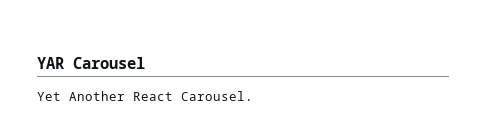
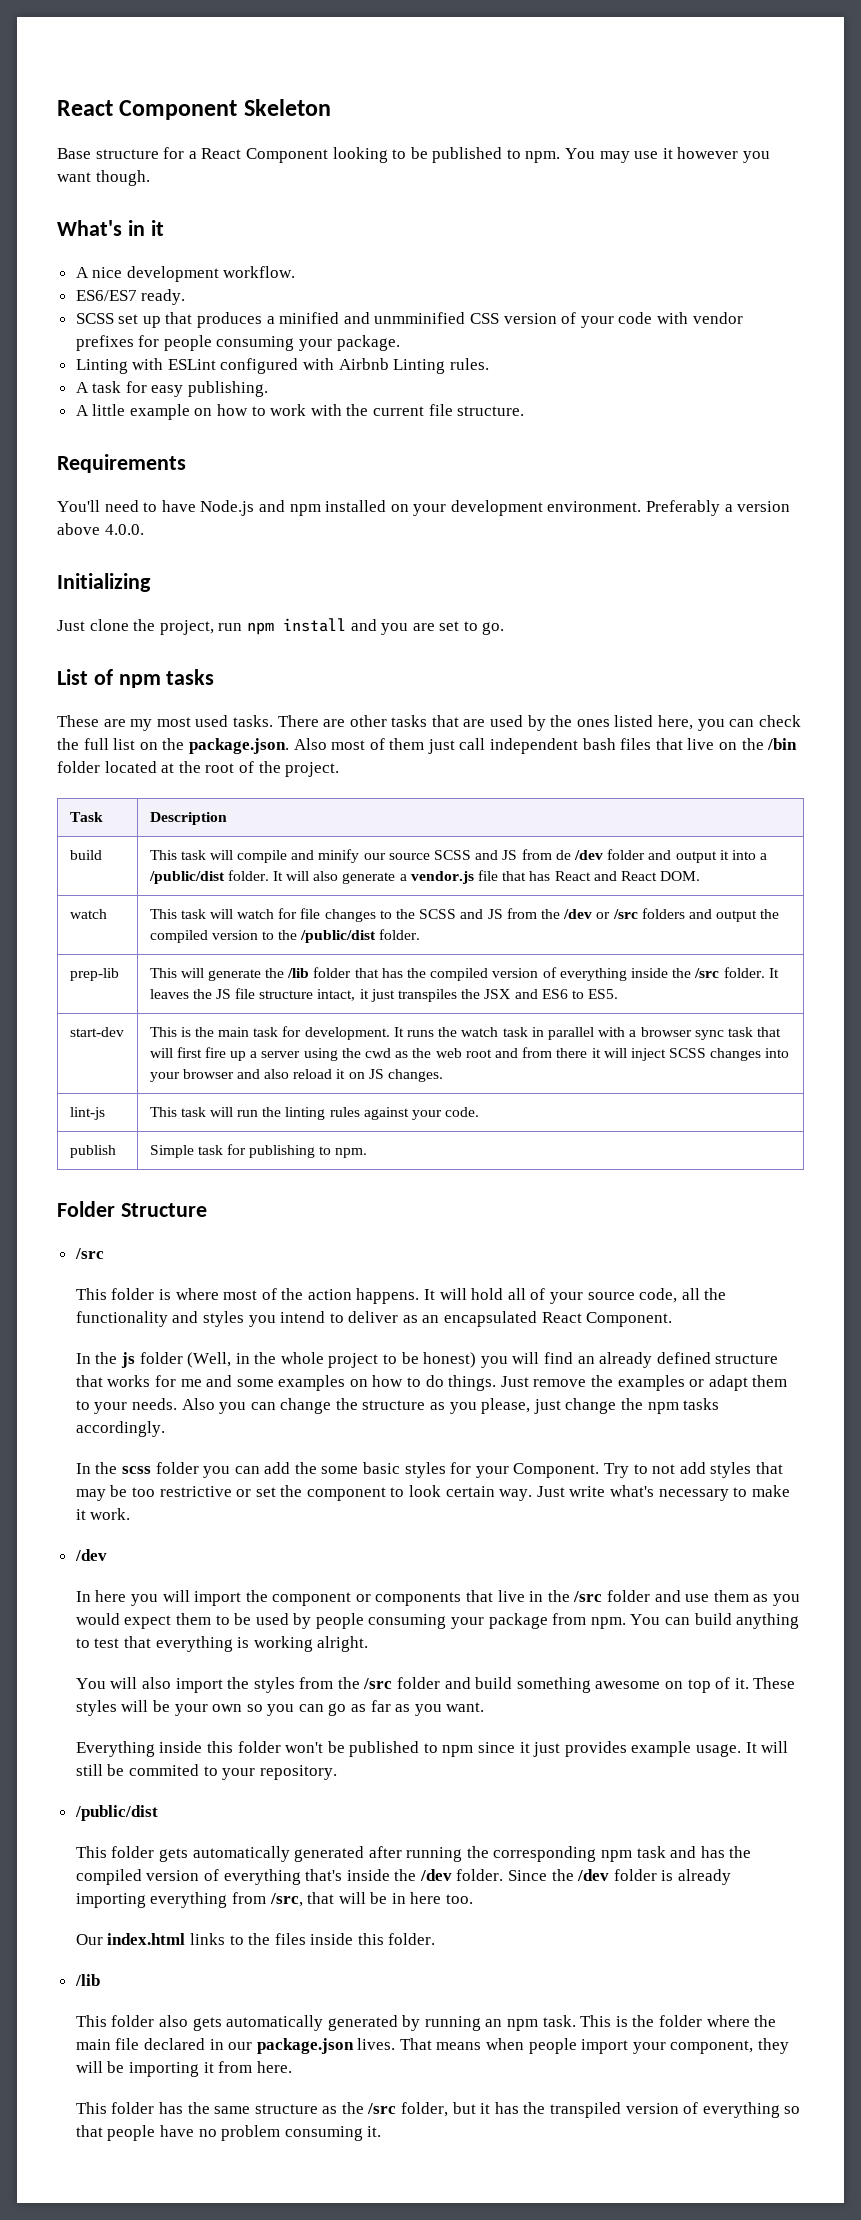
- YAR Carousel
- Yet Another React Carousel.
+ React Component Skeleton
+ Base structure for a React Component looking to be published to npm. You may use it however you want though.
+ What's in it
+ A nice development workflow.
+ ES6/ES7 ready.
+ SCSS set up that produces a minified and unmminified CSS version of your code with vendor prefixes for people consuming your package.
+ Linting with ESLint configured with Airbnb Linting rules.
+ A task for easy publishing.
+ A little example on how to work with the current file structure.
+ Requirements
+ You'll need to have Node.js and npm installed on your development environment. Preferably a version above 4.0.0.
+ Initializing
+ Just clone the project, run npm install and you are set to go.
+ List of npm tasks
+ These are my most used tasks. There are other tasks that are used by the ones listed here, you can check the full list on the package.json. Also most of them just call independent bash files that live on the /bin folder located at the root of the project.
+ Task | Description
+ build | This task will compile and minify our source SCSS and JS from de /dev folder and output it into a /public/dist folder. It will also generate a vendor.js file that has React and React DOM.
+ watch | This task will watch for file changes to the SCSS and JS from the /dev or /src folders and output the compiled version to the /public/dist folder.
+ prep-lib | This will generate the /lib folder that has the compiled version of everything inside the /src folder. It leaves the JS file structure intact, it just transpiles the JSX and ES6 to ES5.
+ start-dev | This is the main task for development. It runs the watch task in parallel with a browser sync task that will first fire up a server using the cwd as the web root and from there it will inject SCSS changes into your browser and also reload it on JS changes.
+ lint-js | This task will run the linting rules against your code.
+ publish | Simple task for publishing to npm.
+ Folder Structure
+ /src
+ This folder is where most of the action happens. It will hold all of your source code, all the functionality and styles you intend to deliver as an encapsulated React Component.
+ In the js folder (Well, in the whole project to be honest) you will find an already defined structure that works for me and some examples on how to do things. Just remove the examples or adapt them to your needs. Also you can change the structure as you please, just change the npm tasks accordingly.
+ In the scss folder you can add the some basic styles for your Component. Try to not add styles that may be too restrictive or set the component to look certain way. Just write what's necessary to make it work.
+ /dev
+ In here you will import the component or components that live in the /src folder and use them as you would expect them to be used by people consuming your package from npm. You can build anything to test that everything is working alright.
+ You will also import the styles from the /src folder and build something awesome on top of it. These styles will be your own so you can go as far as you want.
+ Everything inside this folder won't be published to npm since it just provides example usage. It will still be commited to your repository.
+ /public/dist
+ This folder gets automatically generated after running the corresponding npm task and has the compiled version of everything that's inside the /dev folder. Since the /dev folder is already importing everything from /src, that will be in here too.
+ Our index.html links to the files inside this folder.
+ /lib
+ This folder also gets automatically generated by running an npm task. This is the folder where the main file declared in our package.json lives. That means when people import your component, they will be importing it from here.
+ This folder has the same structure as the /src folder, but it has the transpiled version of everything so that people have no problem consuming it.

